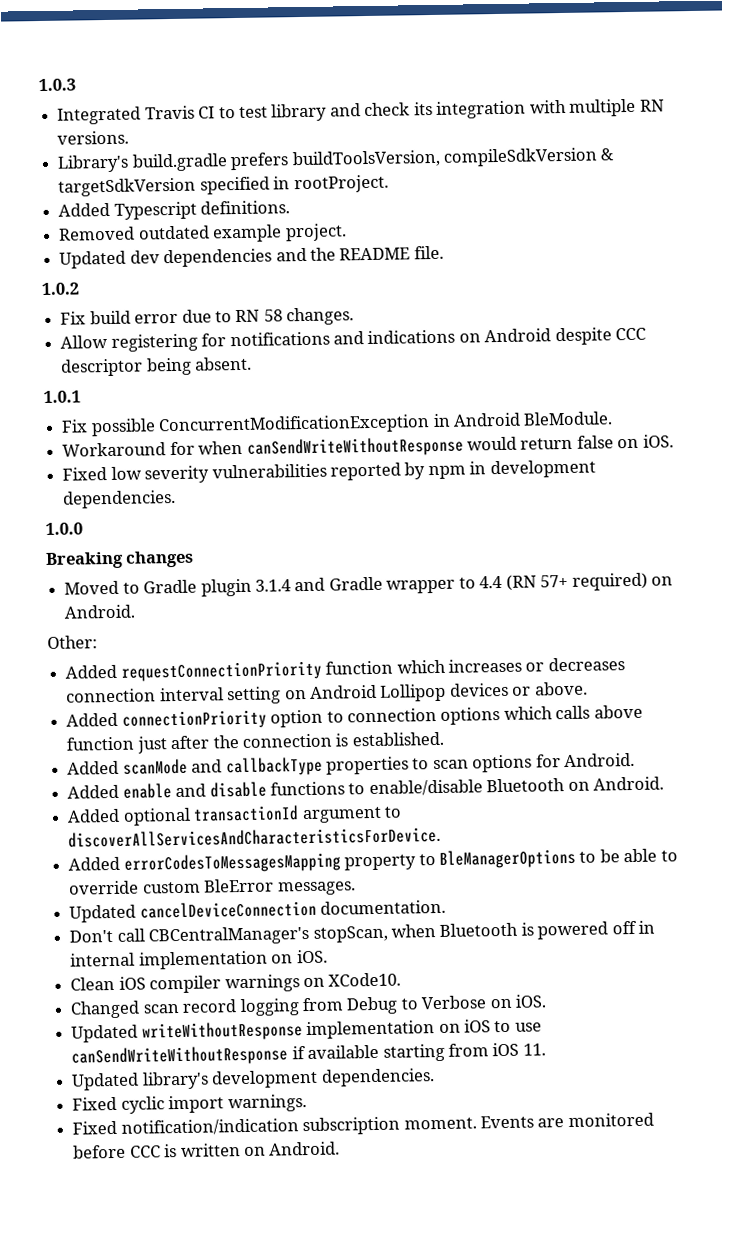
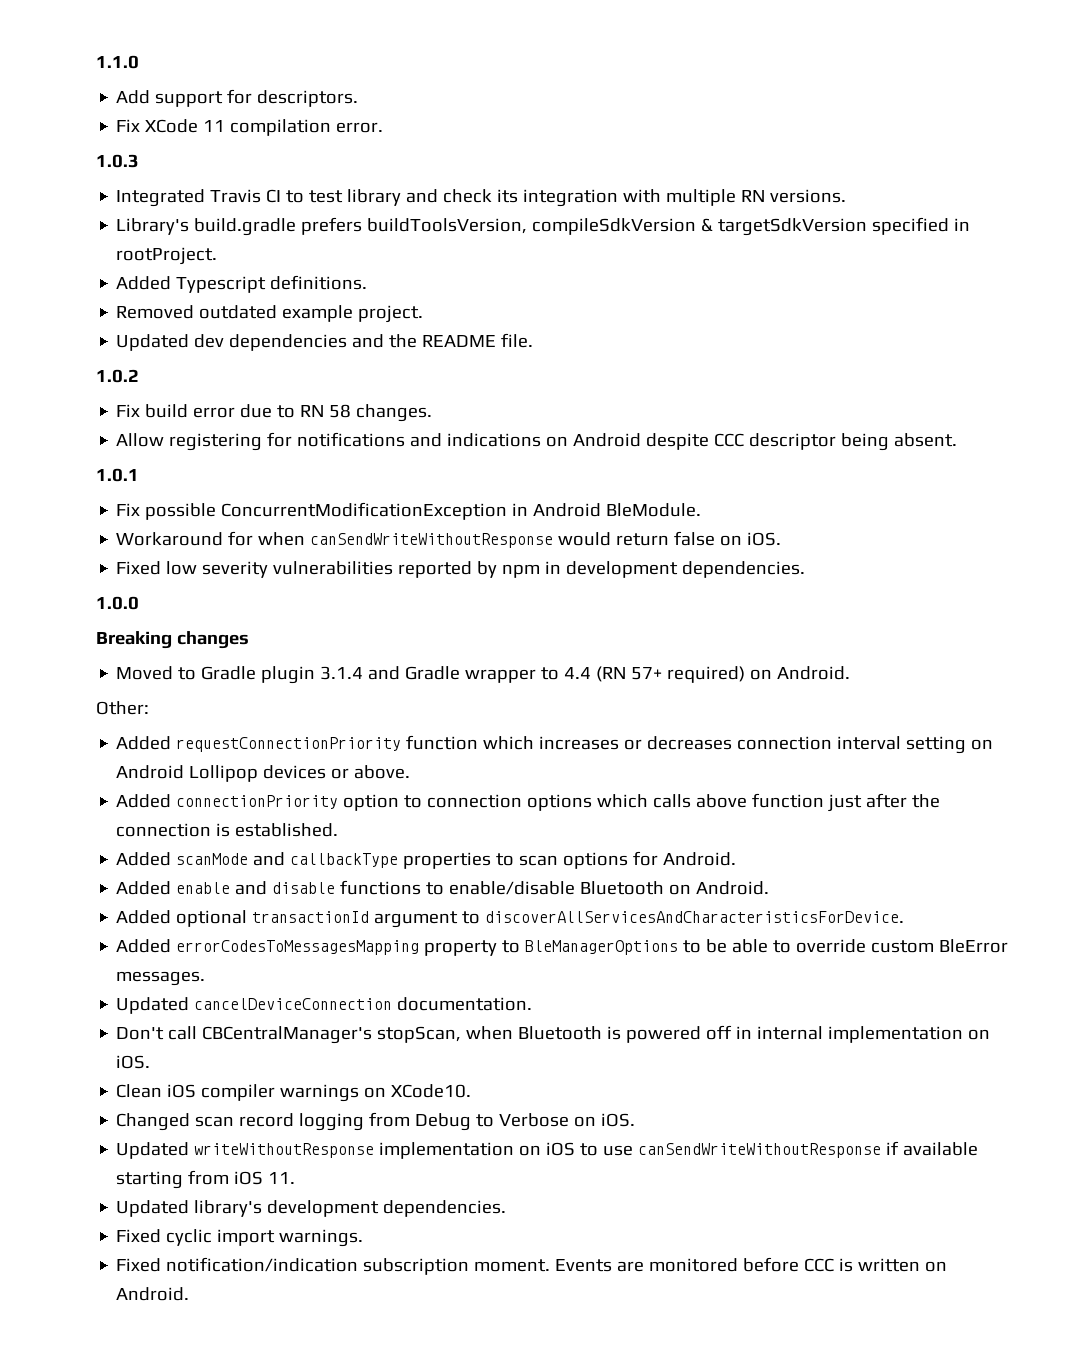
+ 1.1.0
+ Add support for descriptors.
+ Fix XCode 11 compilation error.

